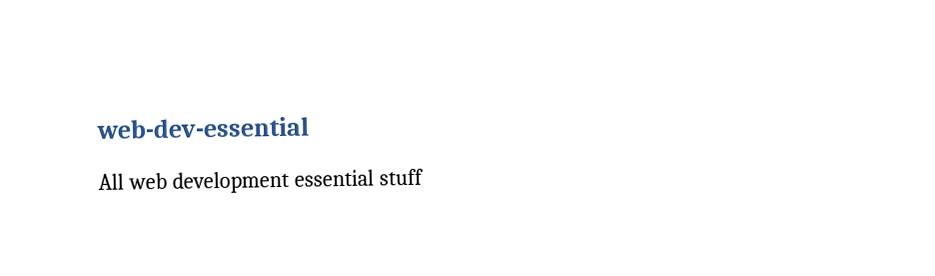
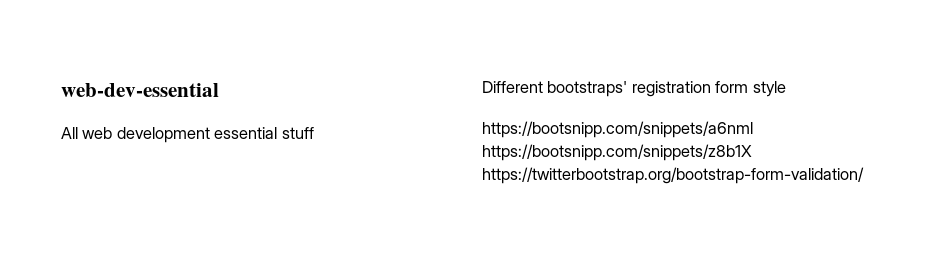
+ Different bootstraps' registration form style
+ https://bootsnipp.com/snippets/a6nml https://bootsnipp.com/snippets/z8b1X https://twitterbootstrap.org/bootstrap-form-validation/

